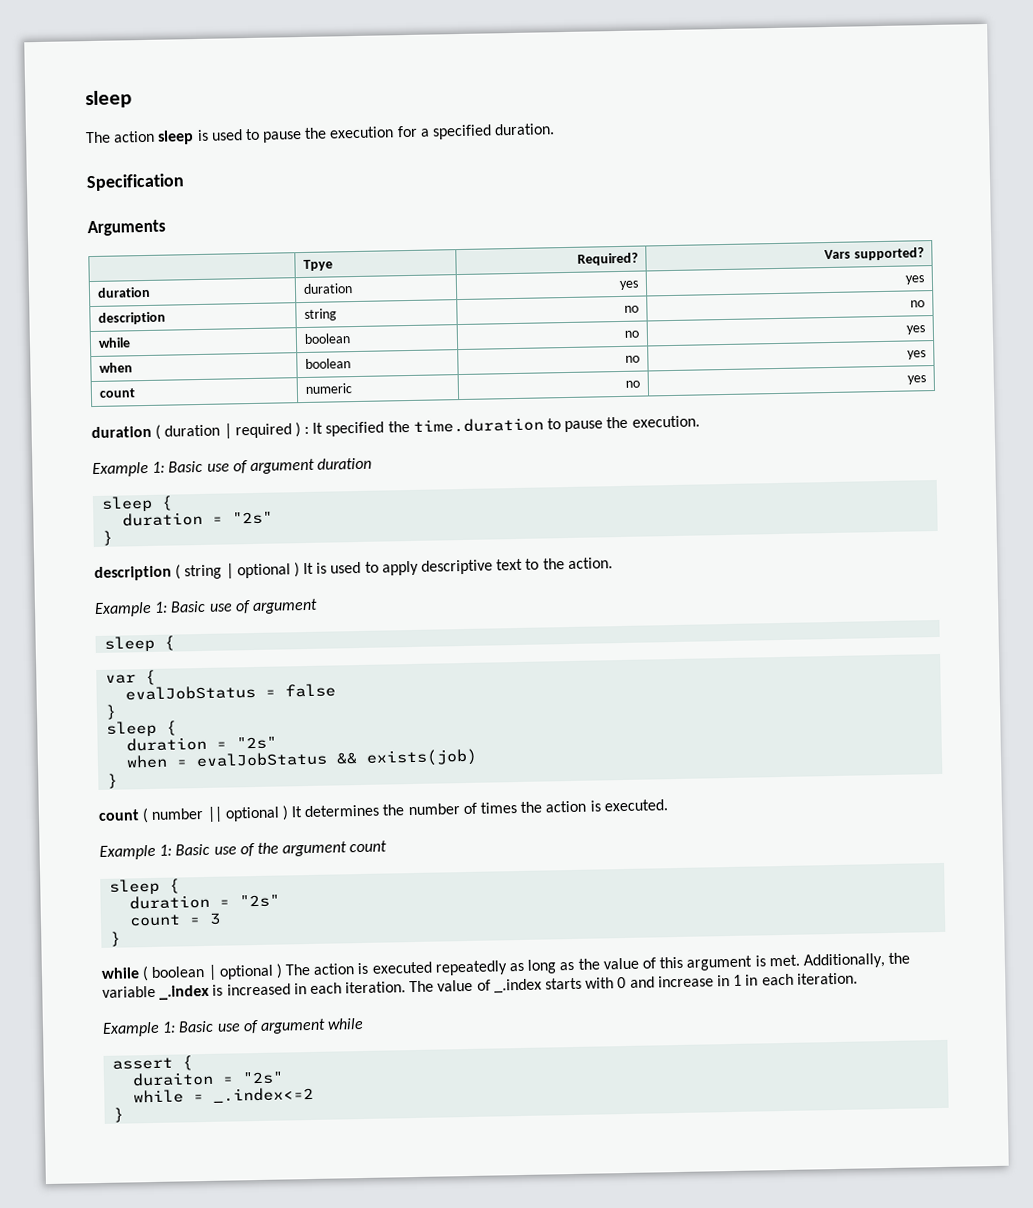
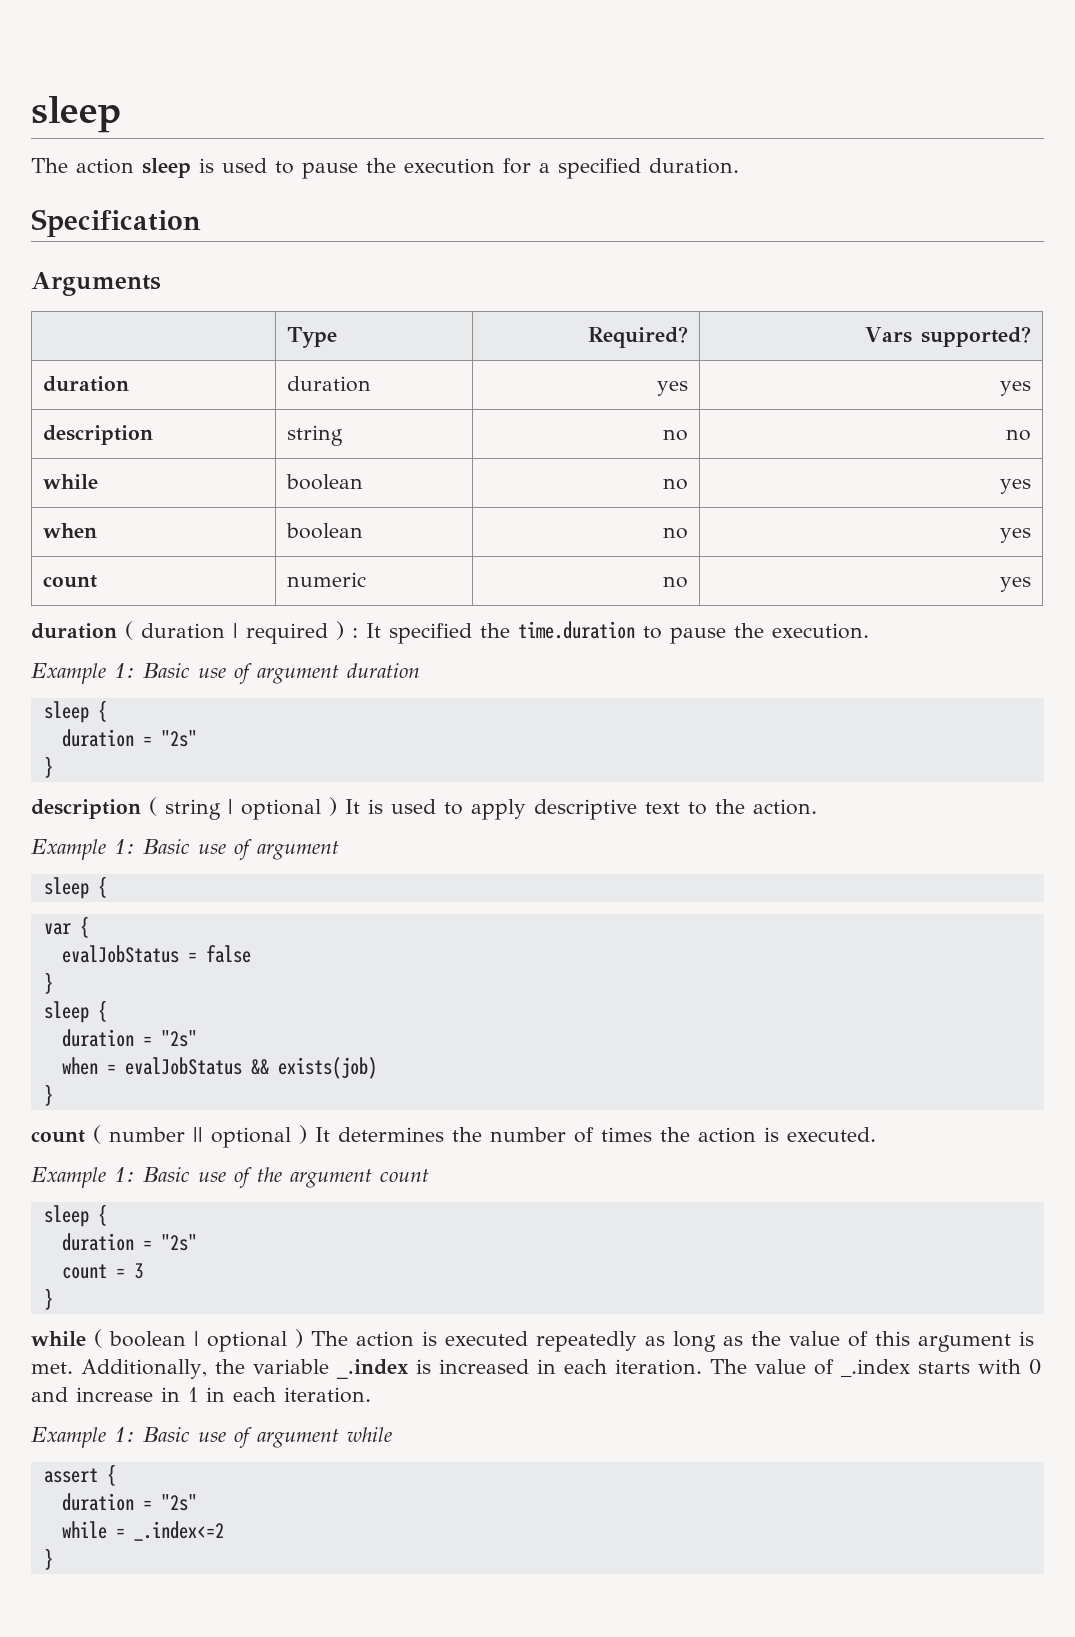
- | Tpye | Required? | Vars supported?
+ | Type | Required? | Vars supported?
  assert {
- duraiton = "2s"
+ duration = "2s"

